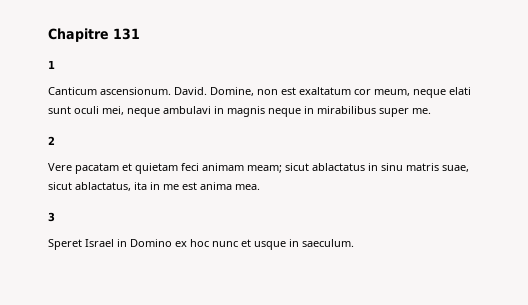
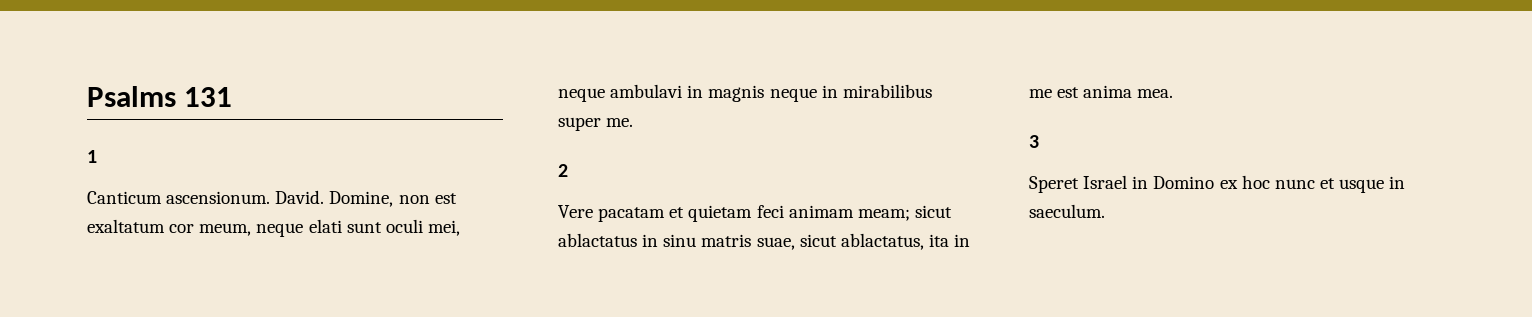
- Chapitre 131
+ Psalms 131

